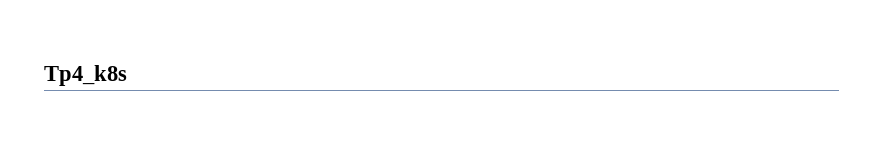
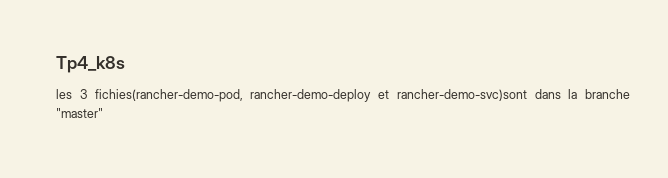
+ les 3 fichies(rancher-demo-pod, rancher-demo-deploy et rancher-demo-svc)sont dans la branche "master"

